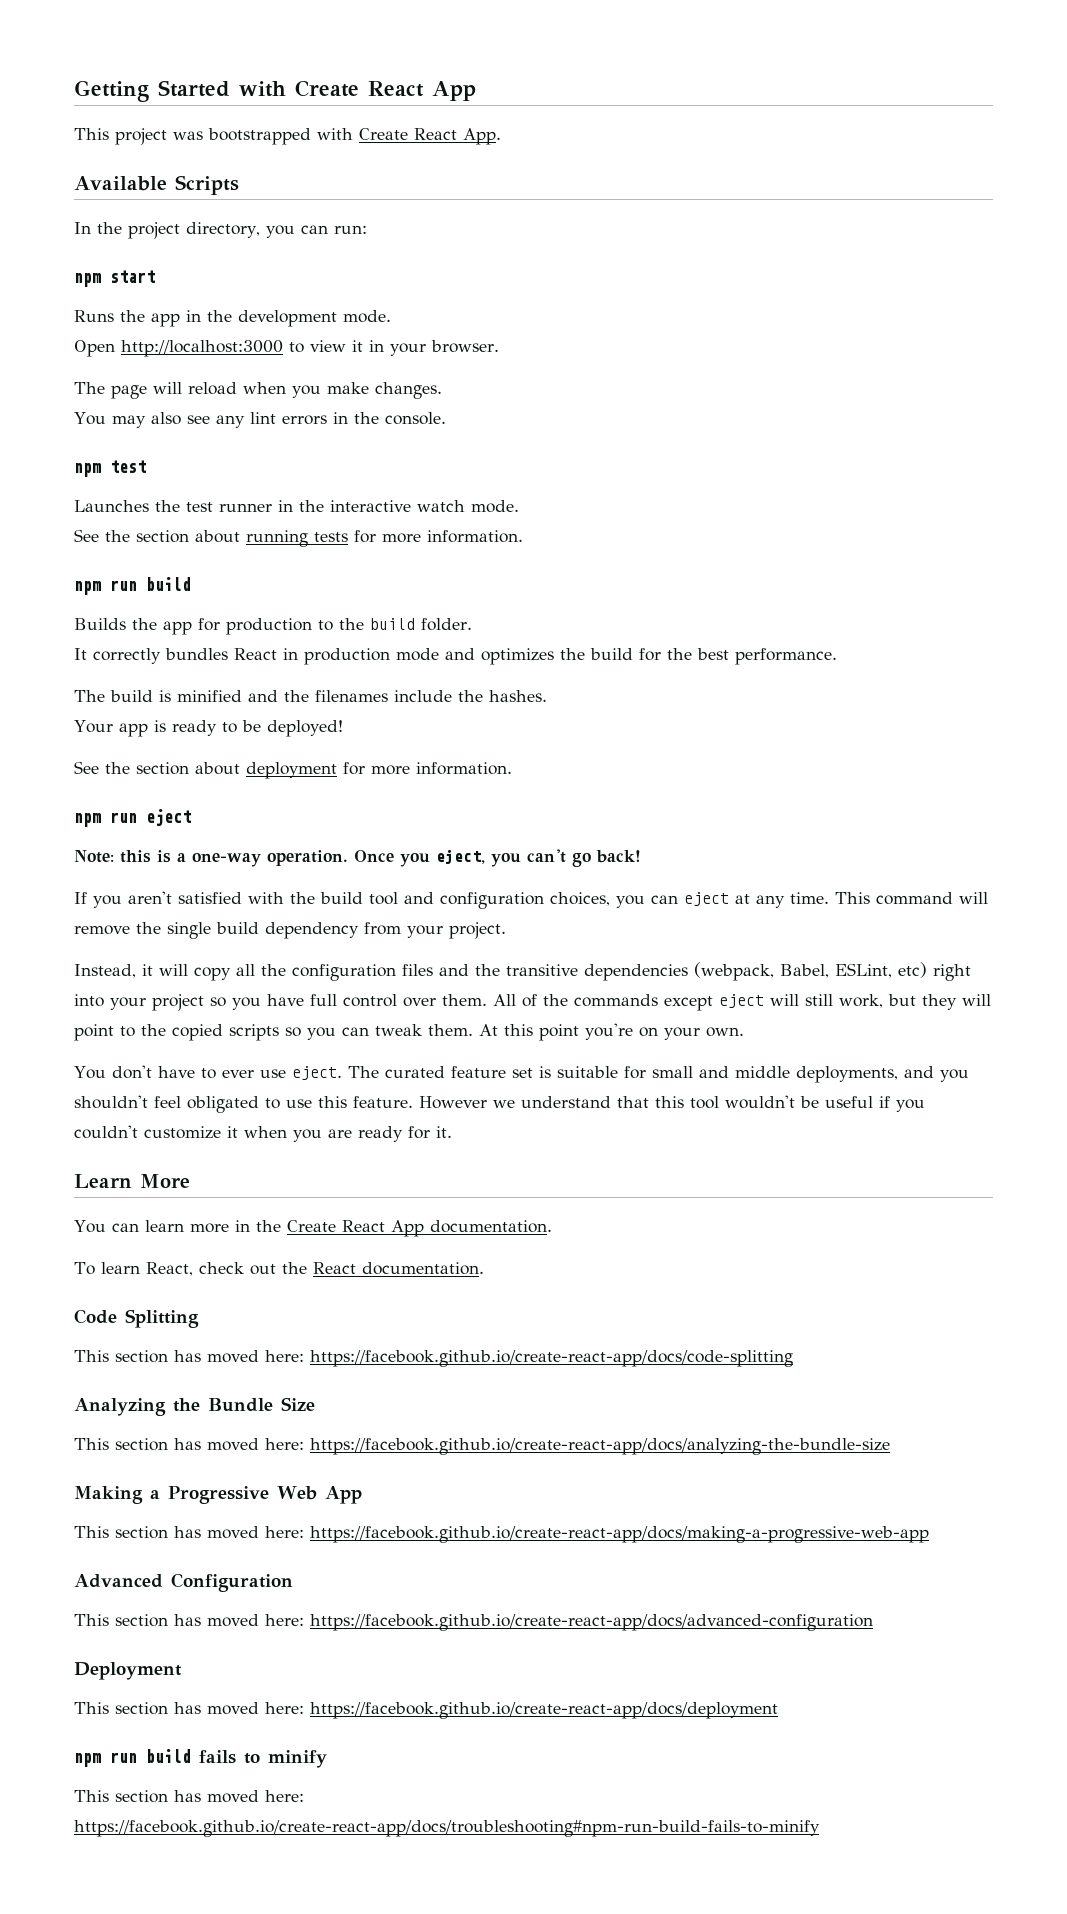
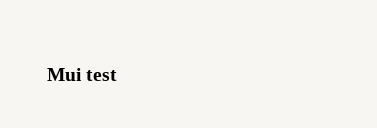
- Getting Started with Create React App
- This project was bootstrapped with Create React App.
- Available Scripts
- In the project directory, you can run:
- npm start
- Runs the app in the development mode.
- Open http://localhost:3000 to view it in your browser.
- The page will reload when you make changes.
- You may also see any lint errors in the console.
- npm test
- Launches the test runner in the interactive watch mode.
- See the section about running tests for more information.
- npm run build
- Builds the app for production to the build folder.
- It correctly bundles React in production mode and optimizes the build for the best performance.
- The build is minified and the filenames include the hashes.
- Your app is ready to be deployed!
- See the section about deployment for more information.
- npm run eject
- Note: this is a one-way operation. Once you eject, you can't go back!
- If you aren't satisfied with the build tool and configuration choices, you can eject at any time. This command will remove the single build dependency from your project.
- Instead, it will copy all the configuration files and the transitive dependencies (webpack, Babel, ESLint, etc) right into your project so you have full control over them. All of the commands except eject will still work, but they will point to the copied scripts so you can tweak them. At this point you're on your own.
- You don't have to ever use eject. The curated feature set is suitable for small and middle deployments, and you shouldn't feel obligated to use this feature. However we understand that this tool wouldn't be useful if you couldn't customize it when you are ready for it.
- Learn More
- You can learn more in the Create React App documentation.
- To learn React, check out the React documentation.
- Code Splitting
- This section has moved here: https://facebook.github.io/create-react-app/docs/code-splitting
- Analyzing the Bundle Size
- This section has moved here: https://facebook.github.io/create-react-app/docs/analyzing-the-bundle-size
- Making a Progressive Web App
- This section has moved here: https://facebook.github.io/create-react-app/docs/making-a-progressive-web-app
- Advanced Configuration
- This section has moved here: https://facebook.github.io/create-react-app/docs/advanced-configuration
- Deployment
- This section has moved here: https://facebook.github.io/create-react-app/docs/deployment
- npm run build fails to minify
- This section has moved here: https://facebook.github.io/create-react-app/docs/troubleshooting#npm-run-build-fails-to-minify
+ Mui test

